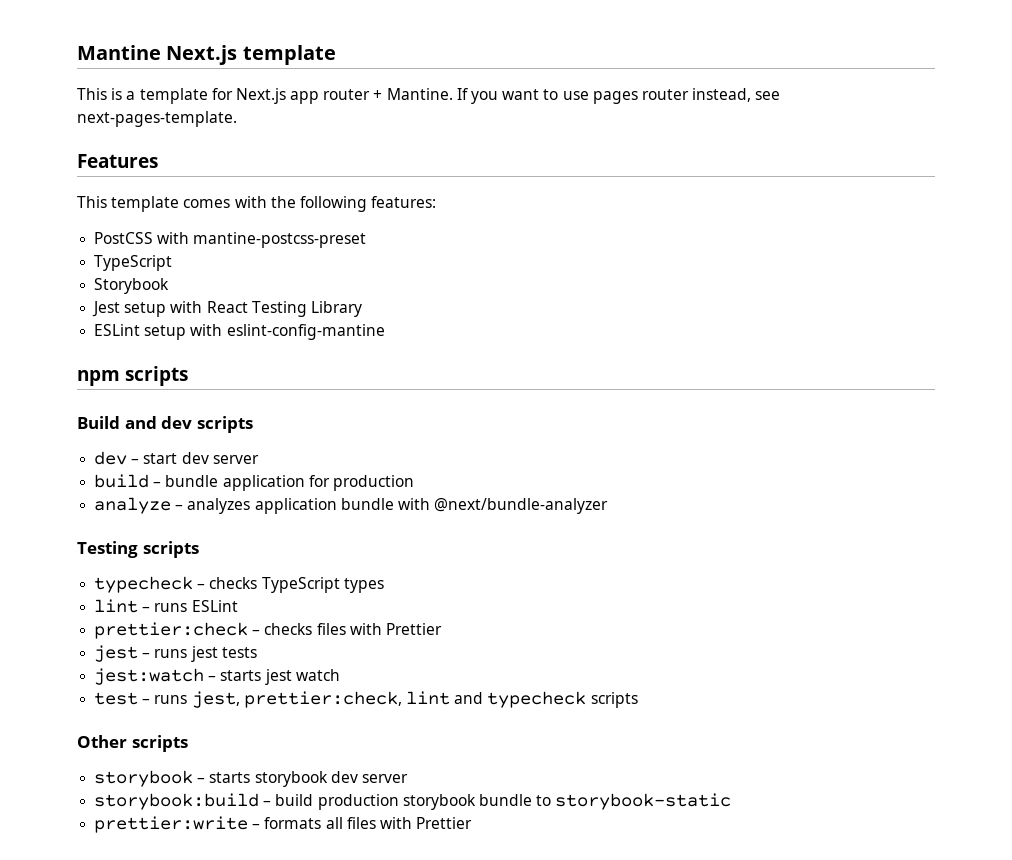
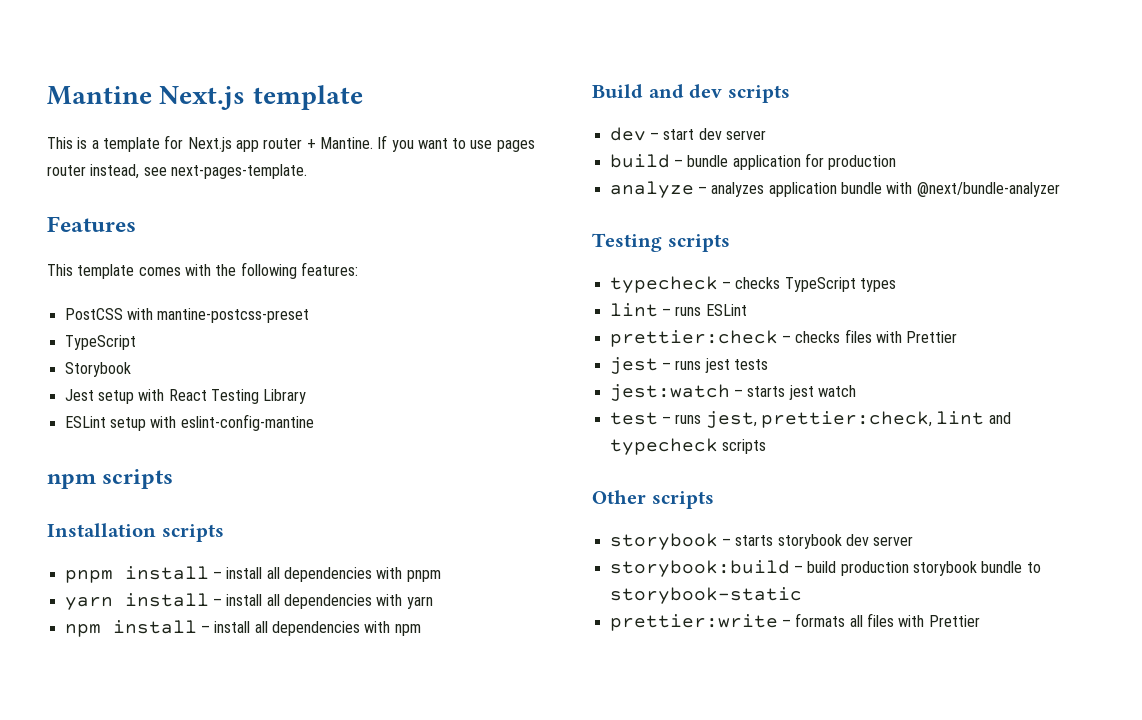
+ Installation scripts
+ pnpm install – install all dependencies with pnpm
+ yarn install – install all dependencies with yarn
+ npm install – install all dependencies with npm

